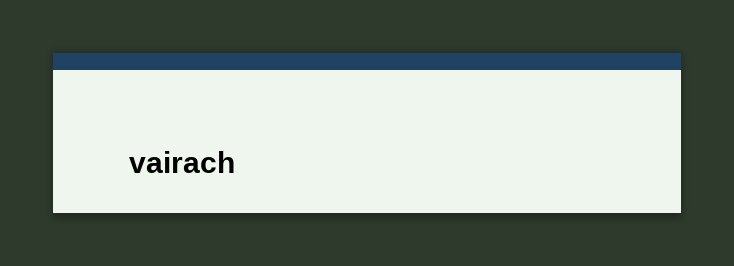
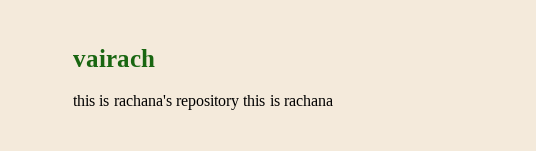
+ this is rachana's repository this is rachana

